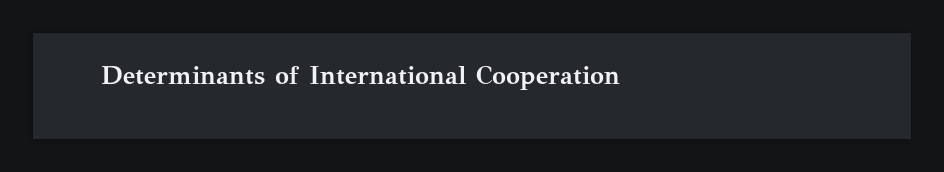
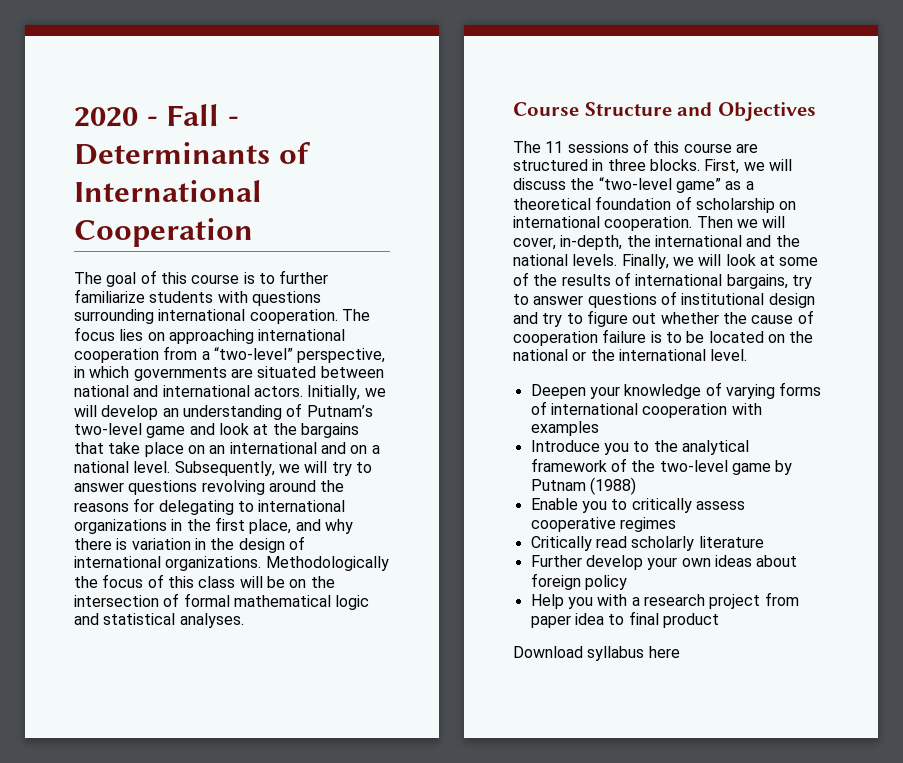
- Determinants of International Cooperation
+ 2020 - Fall - Determinants of International Cooperation
+ The goal of this course is to further familiarize students with questions surrounding international cooperation. The focus lies on approaching international cooperation from a “two-level” perspective, in which governments are situated between national and international actors. Initially, we will develop an understanding of Putnam’s two-level game and look at the bargains that take place on an international and on a national level. Subsequently, we will try to answer questions revolving around the reasons for delegating to international organizations in the first place, and why there is variation in the design of international organizations. Methodologically the focus of this class will be on the intersection of formal mathematical logic and statistical analyses.
+ Course Structure and Objectives
+ The 11 sessions of this course are structured in three blocks. First, we will discuss the “two-level game” as a theoretical foundation of scholarship on international cooperation. Then we will cover, in-depth, the international and the national levels. Finally, we will look at some of the results of international bargains, try to answer questions of institutional design and try to figure out whether the cause of cooperation failure is to be located on the national or the international level.
+ Deepen your knowledge of varying forms of international cooperation with examples
+ Introduce you to the analytical framework of the two-level game by Putnam (1988)
+ Enable you to critically assess cooperative regimes
+ Critically read scholarly literature
+ Further develop your own ideas about foreign policy
+ Help you with a research project from paper idea to final product
+ Download syllabus here

